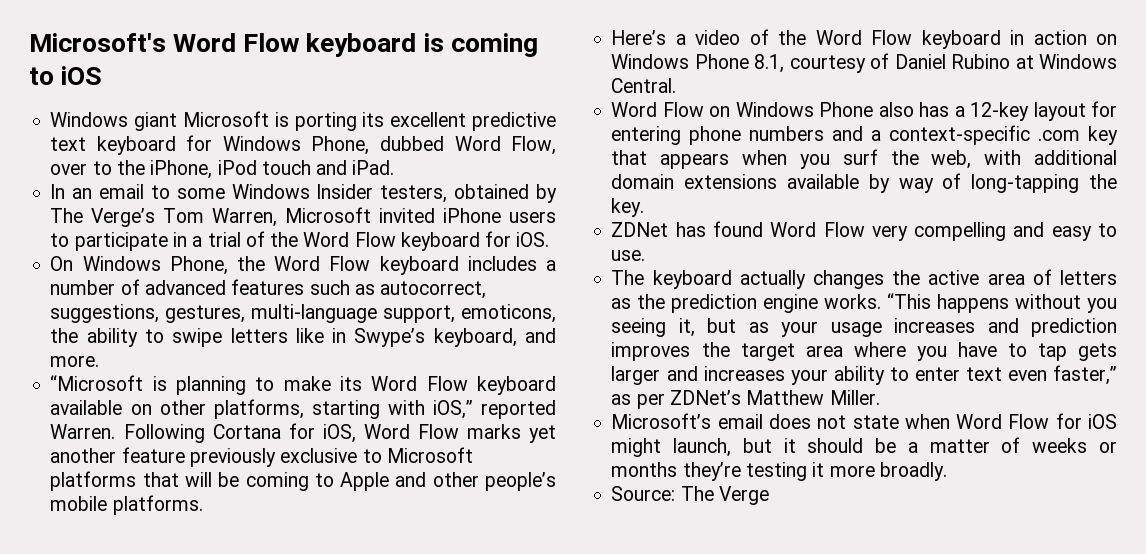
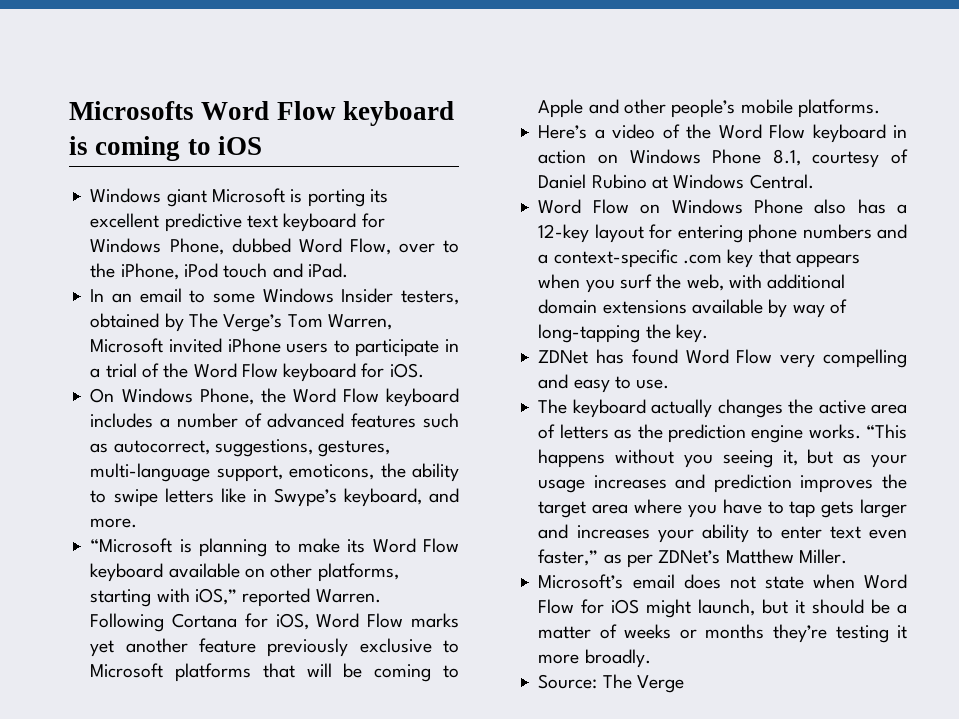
- Microsoft's Word Flow keyboard is coming to iOS
+ Microsofts Word Flow keyboard is coming to iOS

